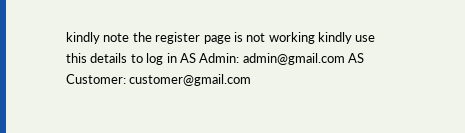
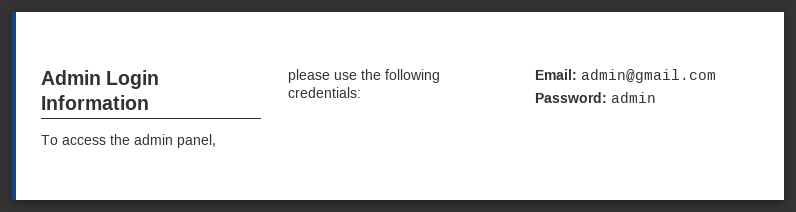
- kindly note the register page is not working kindly use this details to log in AS Admin: admin@gmail.com AS Customer: customer@gmail.com
+ Admin Login Information
+ To access the admin panel, please use the following credentials:
+ Email: admin@gmail.com
+ Password: admin

